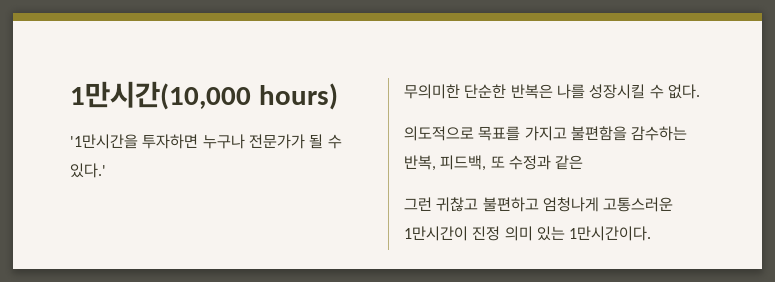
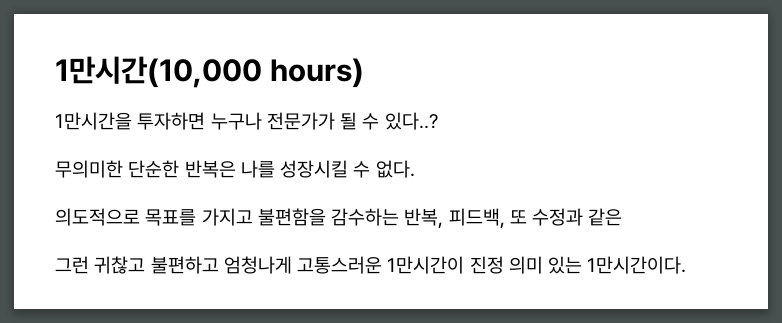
- '1만시간을 투자하면 누구나 전문가가 될 수 있다.'
+ 1만시간을 투자하면 누구나 전문가가 될 수 있다..?

